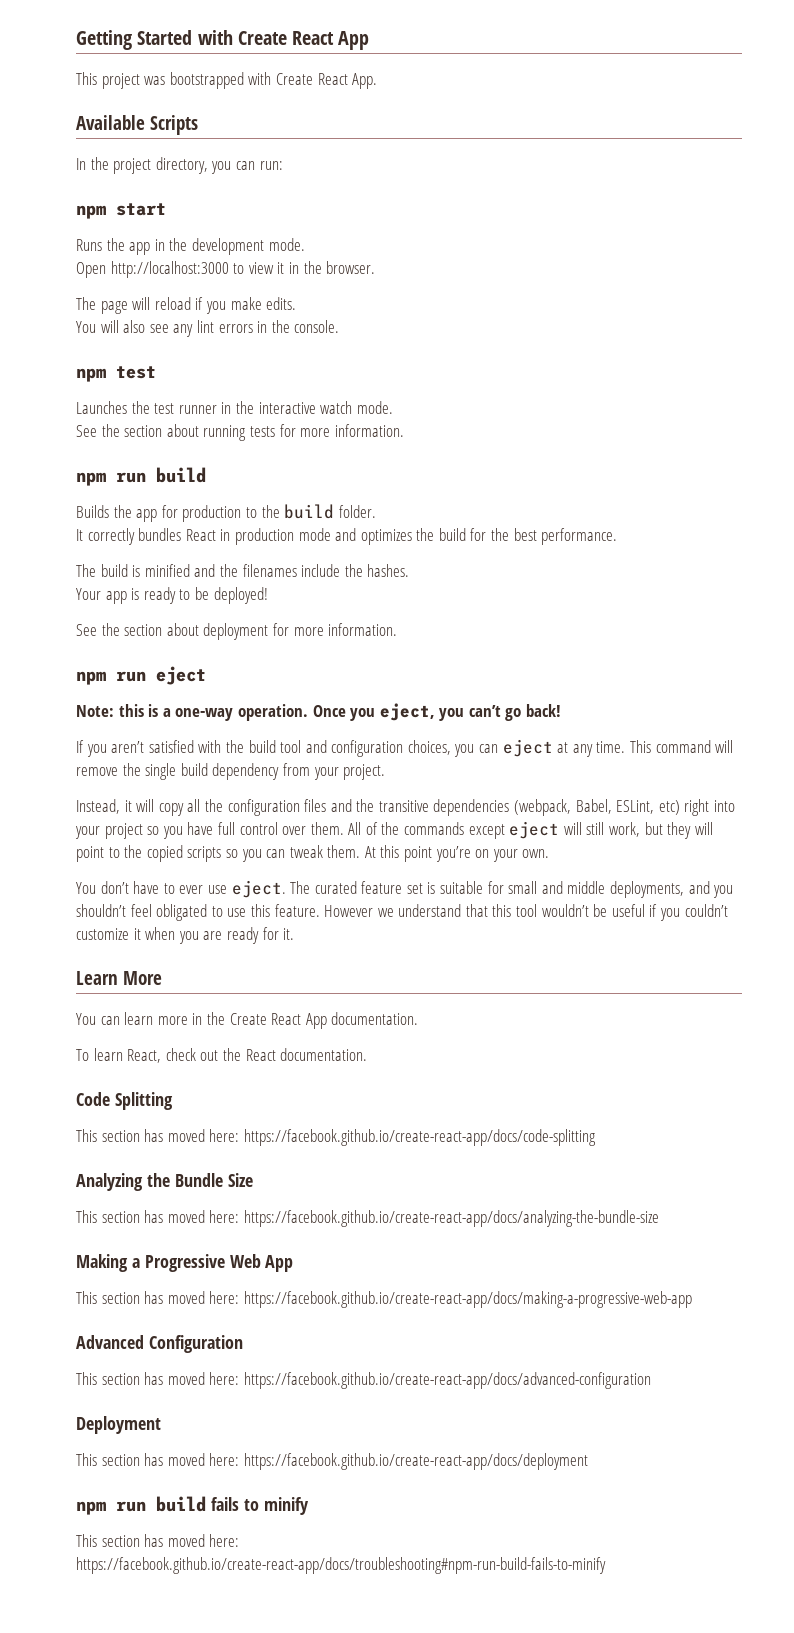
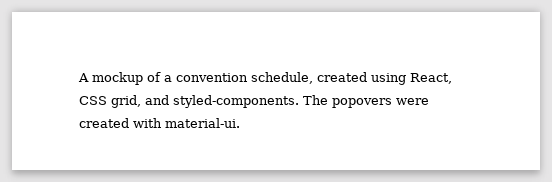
- Getting Started with Create React App
- This project was bootstrapped with Create React App.
- Available Scripts
- In the project directory, you can run:
- npm start
- Runs the app in the development mode.
- Open http://localhost:3000 to view it in the browser.
- The page will reload if you make edits.
- You will also see any lint errors in the console.
- npm test
- Launches the test runner in the interactive watch mode.
- See the section about running tests for more information.
- npm run build
- Builds the app for production to the build folder.
- It correctly bundles React in production mode and optimizes the build for the best performance.
- The build is minified and the filenames include the hashes.
- Your app is ready to be deployed!
- See the section about deployment for more information.
- npm run eject
- Note: this is a one-way operation. Once you eject, you can’t go back!
- If you aren’t satisfied with the build tool and configuration choices, you can eject at any time. This command will remove the single build dependency from your project.
- Instead, it will copy all the configuration files and the transitive dependencies (webpack, Babel, ESLint, etc) right into your project so you have full control over them. All of the commands except eject will still work, but they will point to the copied scripts so you can tweak them. At this point you’re on your own.
- You don’t have to ever use eject. The curated feature set is suitable for small and middle deployments, and you shouldn’t feel obligated to use this feature. However we understand that this tool wouldn’t be useful if you couldn’t customize it when you are ready for it.
- Learn More
- You can learn more in the Create React App documentation.
- To learn React, check out the React documentation.
- Code Splitting
- This section has moved here: https://facebook.github.io/create-react-app/docs/code-splitting
- Analyzing the Bundle Size
- This section has moved here: https://facebook.github.io/create-react-app/docs/analyzing-the-bundle-size
- Making a Progressive Web App
- This section has moved here: https://facebook.github.io/create-react-app/docs/making-a-progressive-web-app
- Advanced Configuration
- This section has moved here: https://facebook.github.io/create-react-app/docs/advanced-configuration
- Deployment
- This section has moved here: https://facebook.github.io/create-react-app/docs/deployment
- npm run build fails to minify
- This section has moved here: https://facebook.github.io/create-react-app/docs/troubleshooting#npm-run-build-fails-to-minify
+ A mockup of a convention schedule, created using React, CSS grid, and styled-components. The popovers were created with material-ui.

